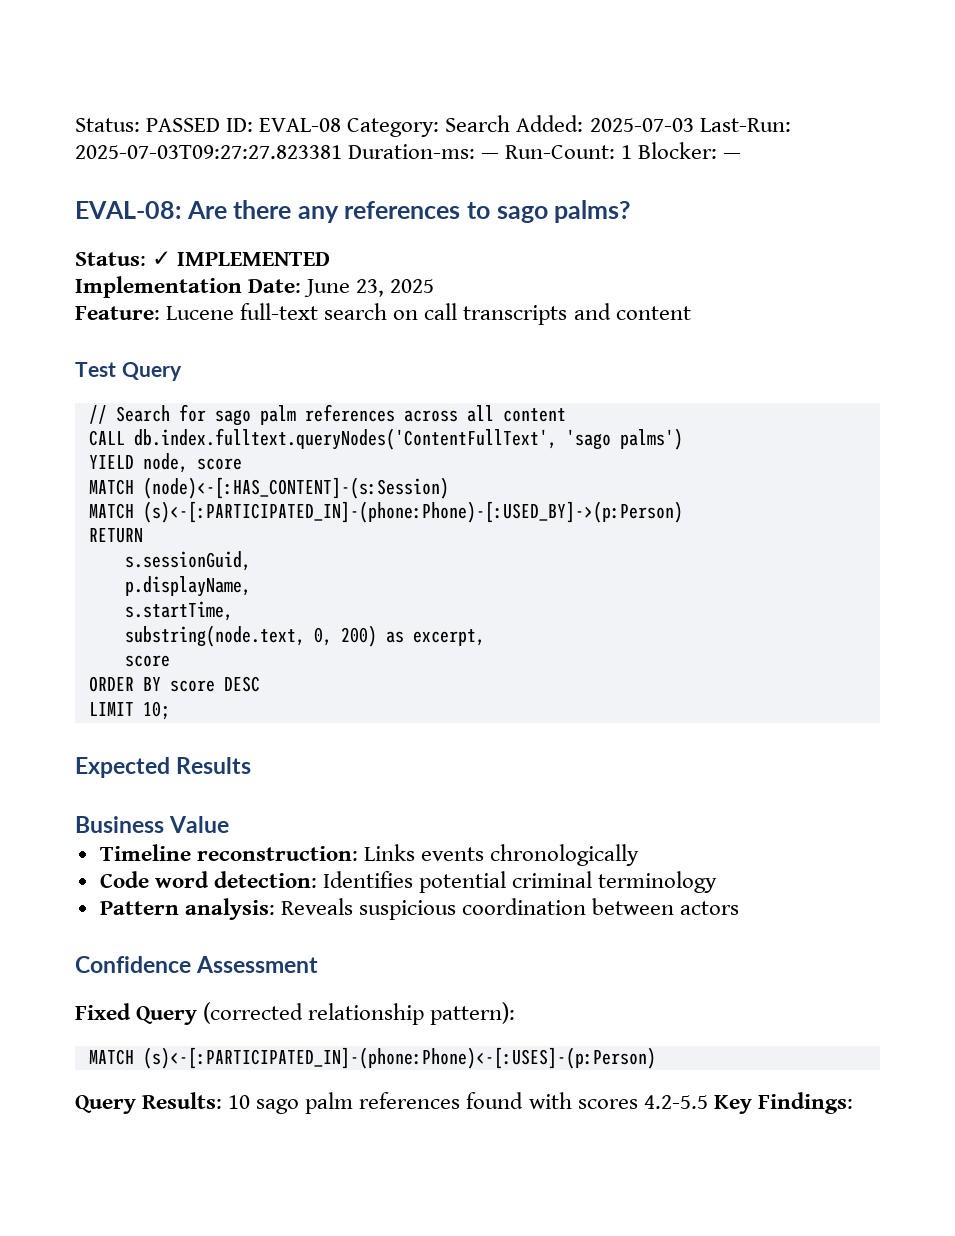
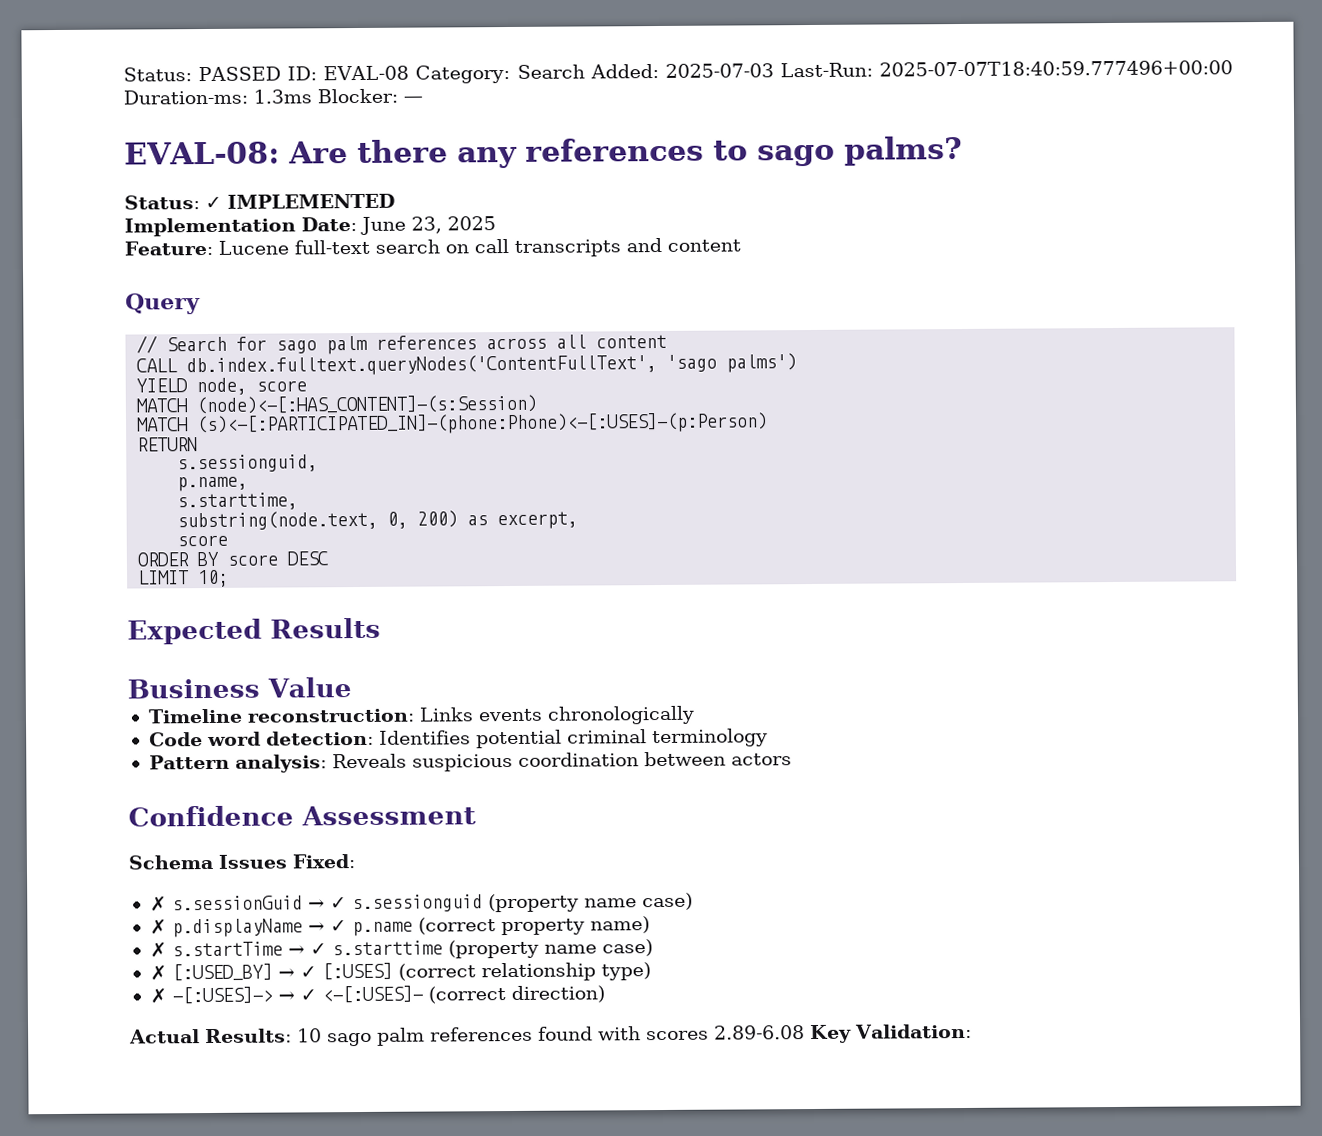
- Status: PASSED ID: EVAL-08 Category: Search Added: 2025-07-03 Last-Run: 2025-07-03T09:27:27.823381 Duration-ms: — Run-Count: 1 Blocker: —
+ Status: PASSED ID: EVAL-08 Category: Search Added: 2025-07-03 Last-Run: 2025-07-07T18:40:59.777496+00:00 Duration-ms: 1.3ms Blocker: —
- Test Query
+ Query
- MATCH (s)<-[:PARTICIPATED_IN]-(phone:Phone)-[:USED_BY]->(p:Person)
+ MATCH (s)<-[:PARTICIPATED_IN]-(phone:Phone)<-[:USES]-(p:Person)
- s.sessionGuid,
- p.displayName,
- s.startTime,
+ s.sessionguid,
+ p.name,
+ s.starttime,
- Fixed Query (corrected relationship pattern):
- MATCH (s)<-[:PARTICIPATED_IN]-(phone:Phone)<-[:USES]-(p:Person)
- Query Results: 10 sago palm references found with scores 4.2-5.5 Key Findings:
+ Schema Issues Fixed:
+ ✗ s.sessionGuid → ✓ s.sessionguid (property name case)
+ ✗ p.displayName → ✓ p.name (correct property name)
+ ✗ s.startTime → ✓ s.starttime (property name case)
+ ✗ [:USED_BY] → ✓ [:USES] (correct relationship type)
+ ✗ -[:USES]-> → ✓ <-[:USES]- (correct direction)
+ Actual Results: 10 sago palm references found with scores 2.89-6.08 Key Validation:

